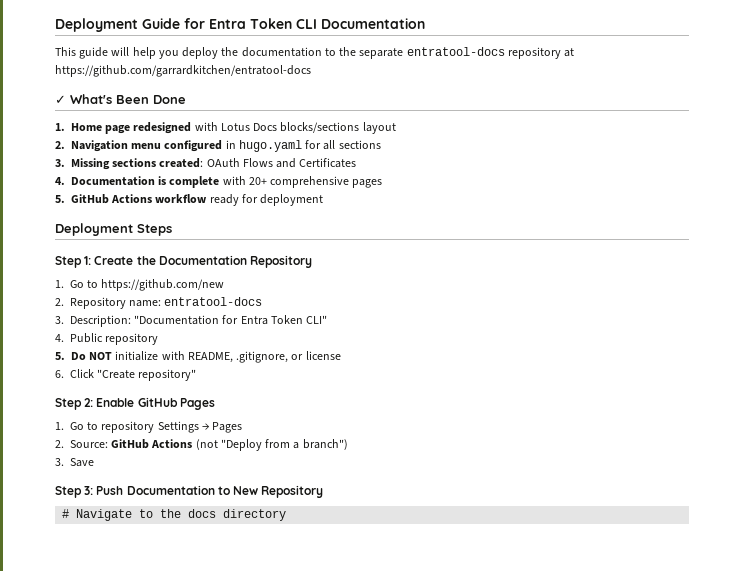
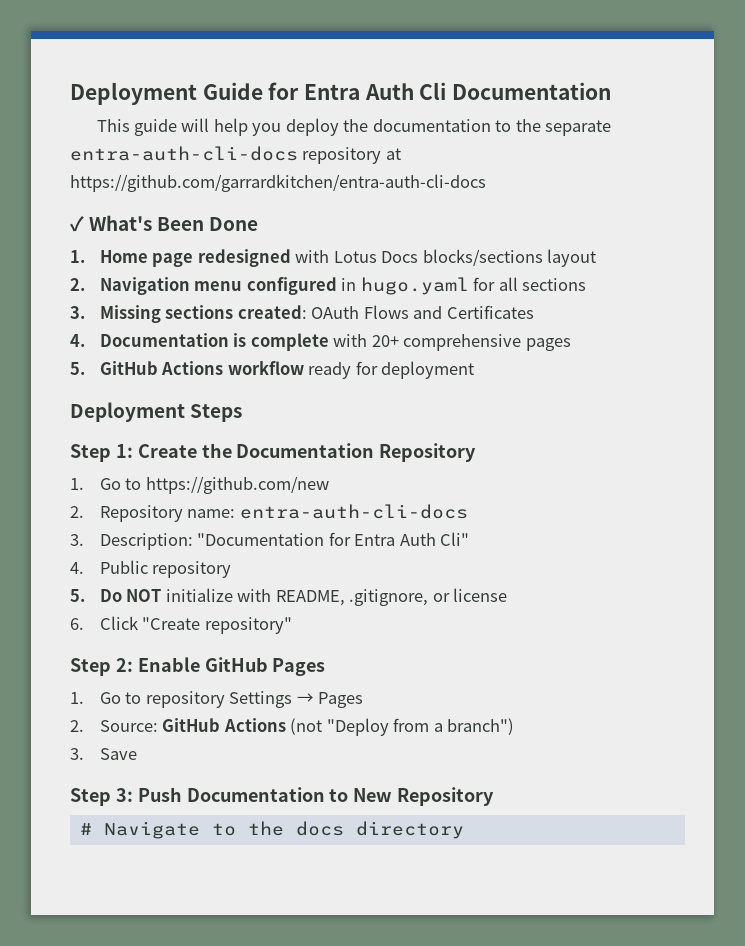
- Deployment Guide for Entra Token CLI Documentation
+ Deployment Guide for Entra Auth Cli Documentation
- This guide will help you deploy the documentation to the separate entratool-docs repository at https://github.com/garrardkitchen/entratool-docs
+ This guide will help you deploy the documentation to the separate entra-auth-cli-docs repository at https://github.com/garrardkitchen/entra-auth-cli-docs
- 2. Repository name: entratool-docs
+ 2. Repository name: entra-auth-cli-docs
- 3. Description: "Documentation for Entra Token CLI"
+ 3. Description: "Documentation for Entra Auth Cli"

